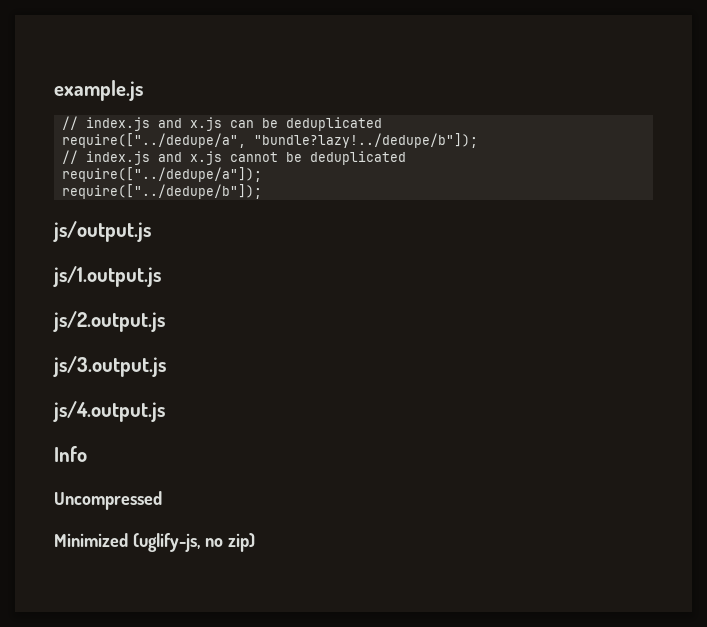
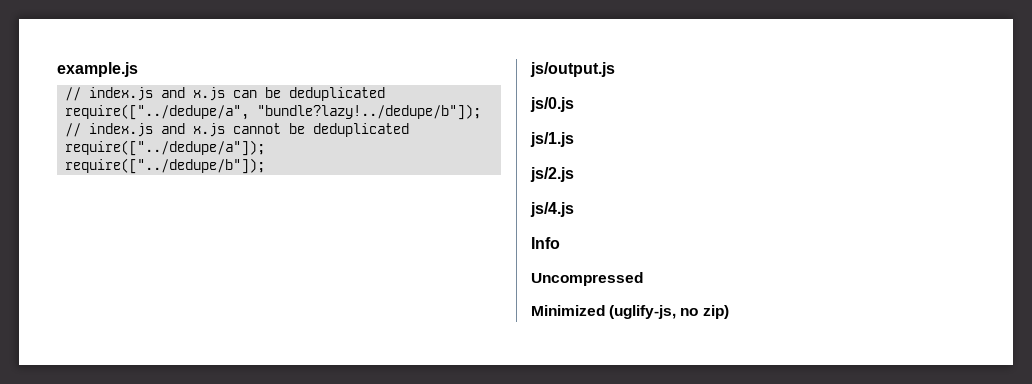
- js/1.output.js
- js/2.output.js
- js/3.output.js
- js/4.output.js
+ js/0.js
+ js/1.js
+ js/2.js
+ js/4.js

